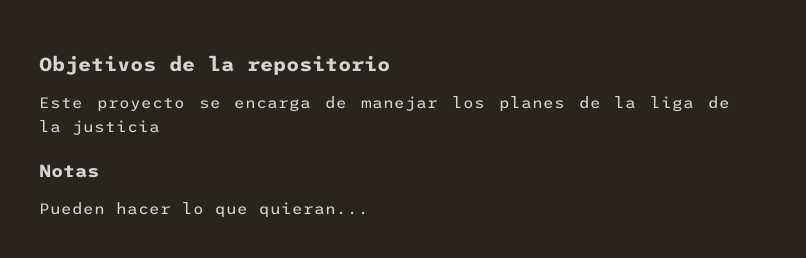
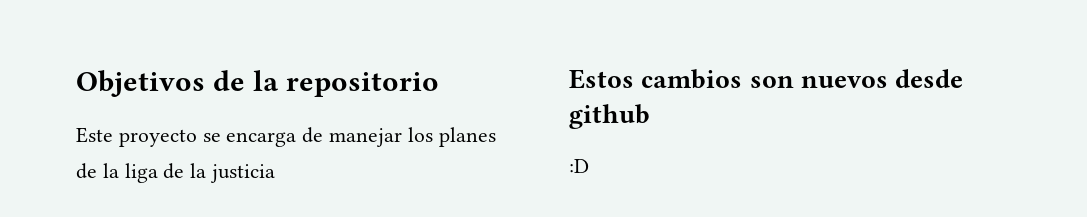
- Notas
- Pueden hacer lo que quieran...
+ Estos cambios son nuevos desde github
+ :D

